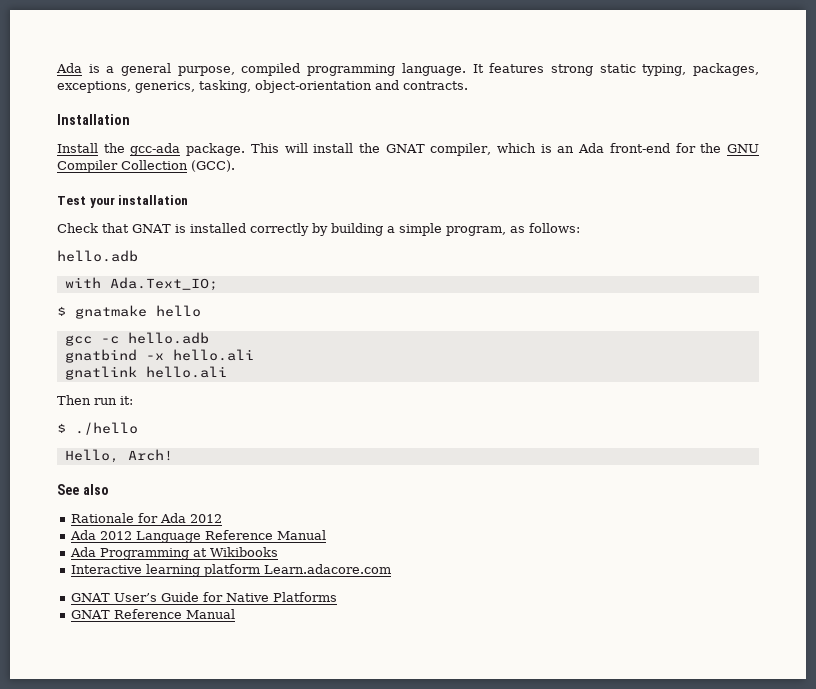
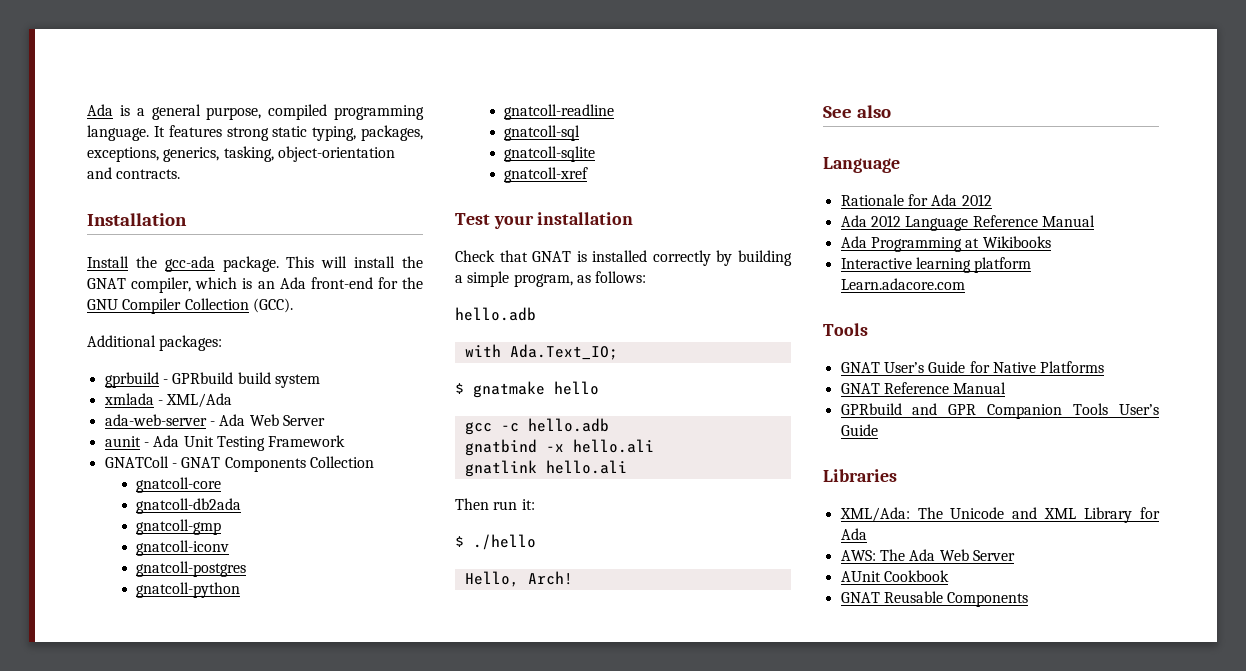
+ Additional packages:
+ gprbuild - GPRbuild build system
+ xmlada - XML/Ada
+ ada-web-server - Ada Web Server
+ aunit - Ada Unit Testing Framework
+ GNATColl - GNAT Components Collection
+ gnatcoll-core
+ gnatcoll-db2ada
+ gnatcoll-gmp
+ gnatcoll-iconv
+ gnatcoll-postgres
+ gnatcoll-python
+ gnatcoll-readline
+ gnatcoll-sql
+ gnatcoll-sqlite
+ gnatcoll-xref
  See also
+ Language
  Interactive learning platform Learn.adacore.com
+ Tools
+ GPRbuild and GPR Companion Tools User’s Guide
+ Libraries
+ XML/Ada: The Unicode and XML Library for Ada
+ AWS: The Ada Web Server
+ AUnit Cookbook
+ GNAT Reusable Components

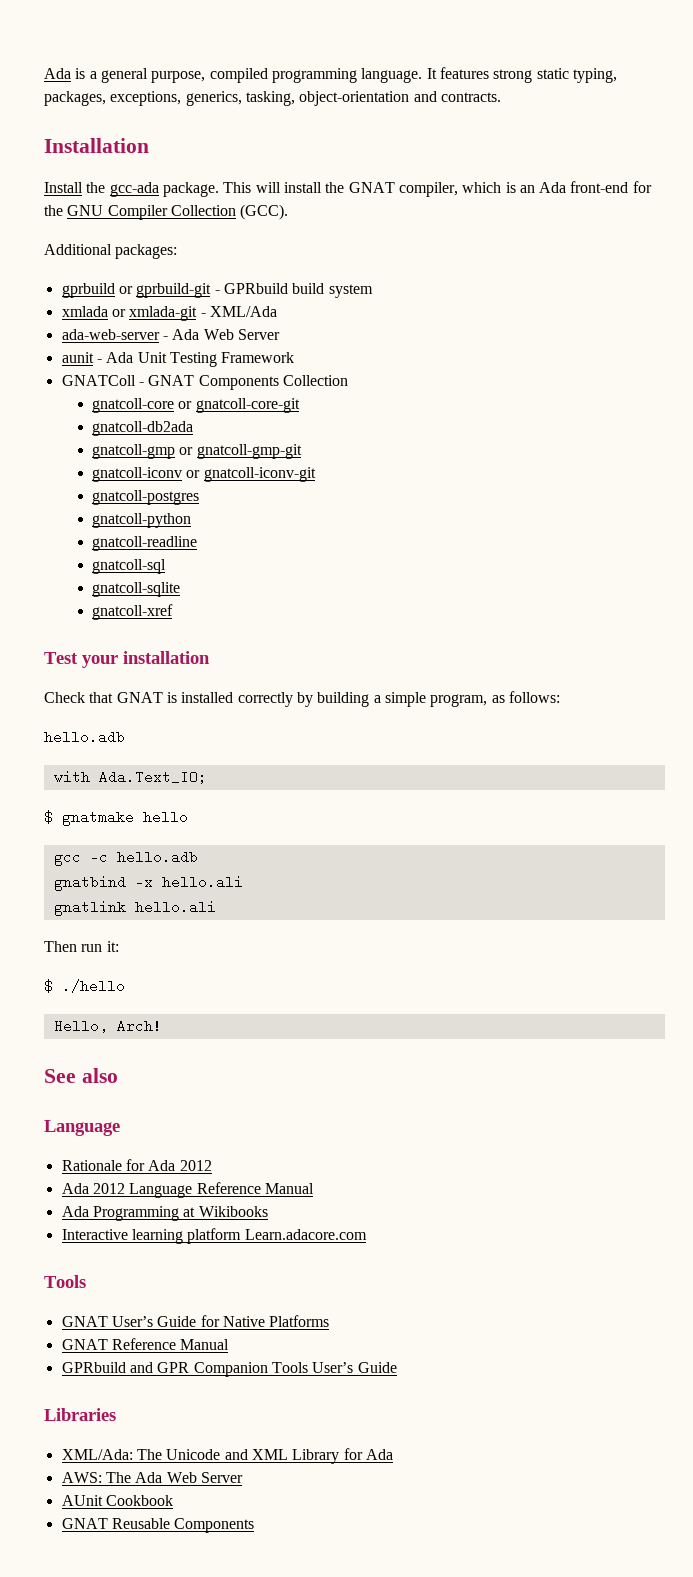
- gprbuild - GPRbuild build system
+ gprbuild or gprbuild-git - GPRbuild build system
- xmlada - XML/Ada
+ xmlada or xmlada-git - XML/Ada
- gnatcoll-core
+ gnatcoll-core or gnatcoll-core-git
- gnatcoll-gmp
+ gnatcoll-gmp or gnatcoll-gmp-git
- gnatcoll-iconv
+ gnatcoll-iconv or gnatcoll-iconv-git

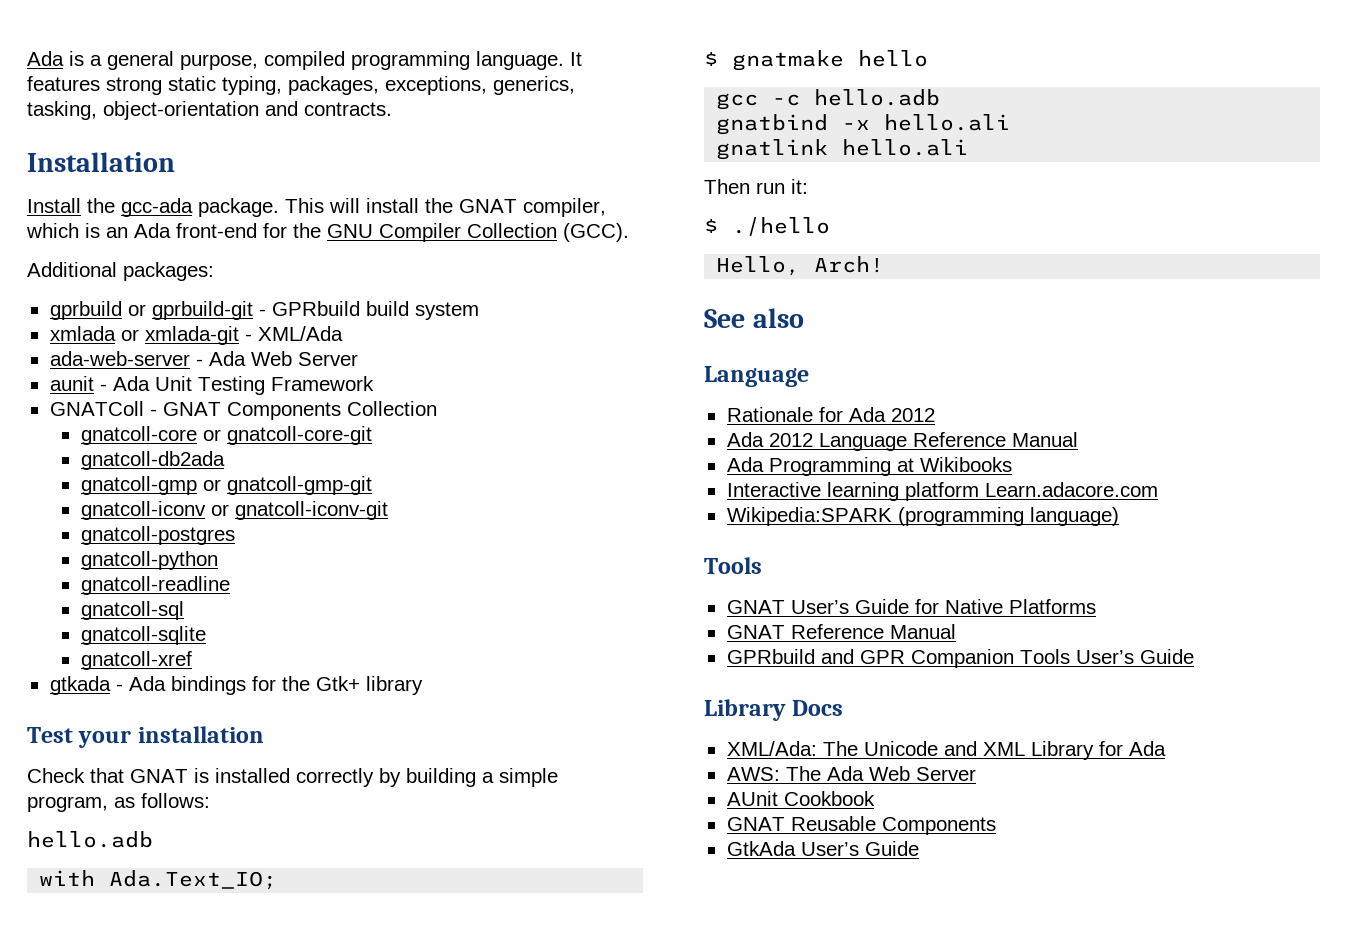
+ gtkada - Ada bindings for the Gtk+ library
+ Wikipedia:SPARK (programming language)
- Libraries
+ Library Docs
+ GtkAda User’s Guide

